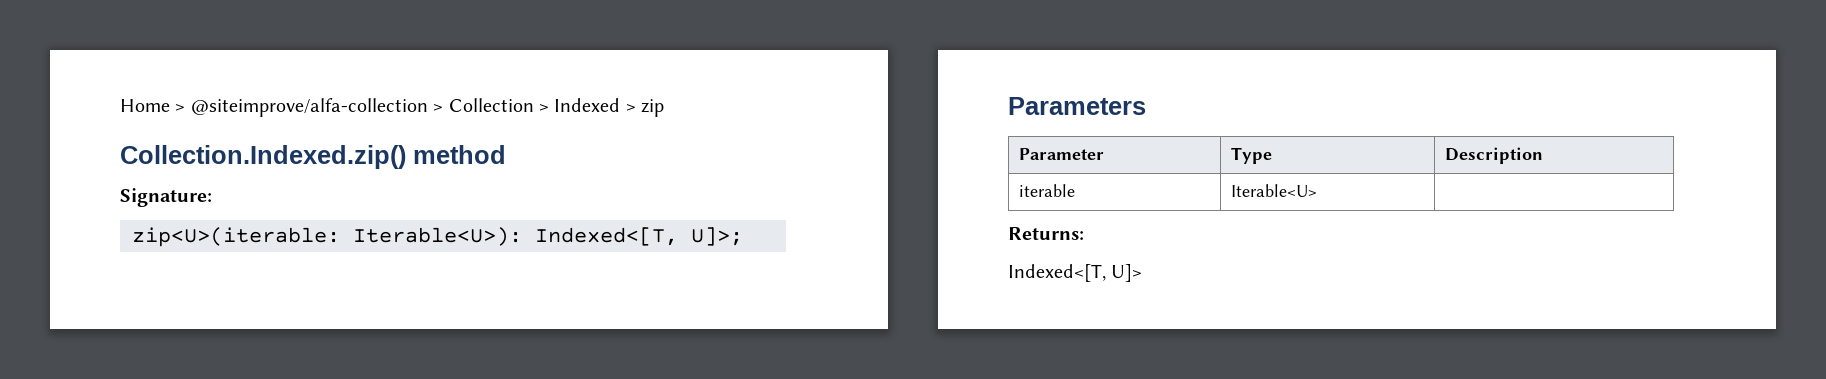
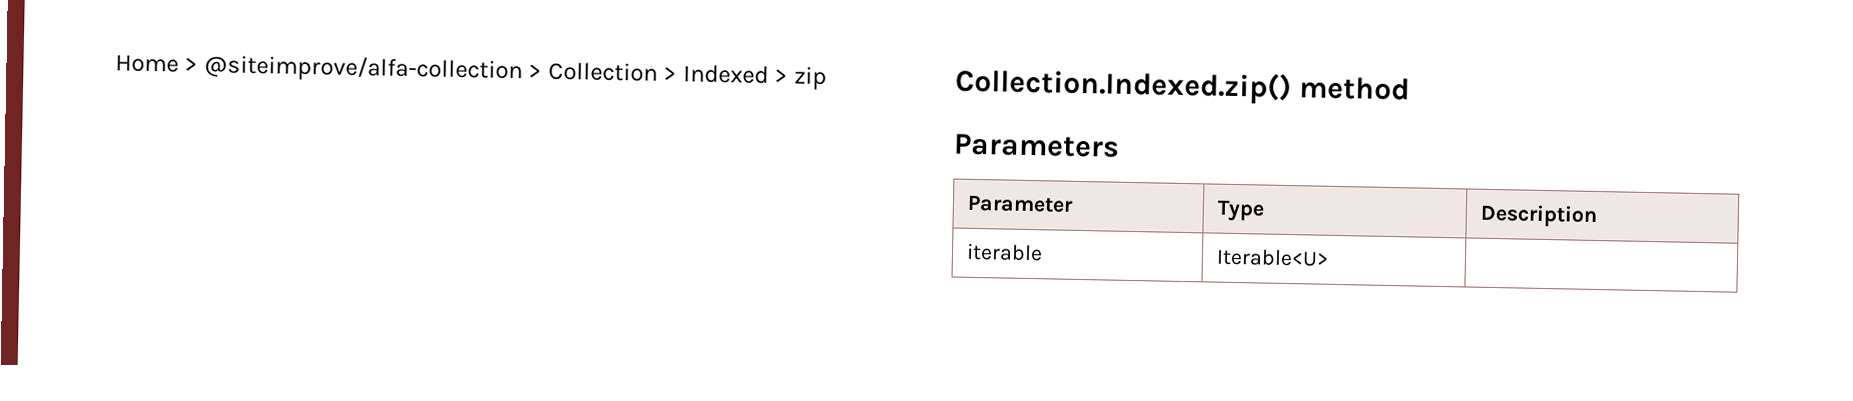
- Signature:
- zip<U>(iterable: Iterable<U>): Indexed<[T, U]>;
- Returns:
- Indexed<[T, U]>

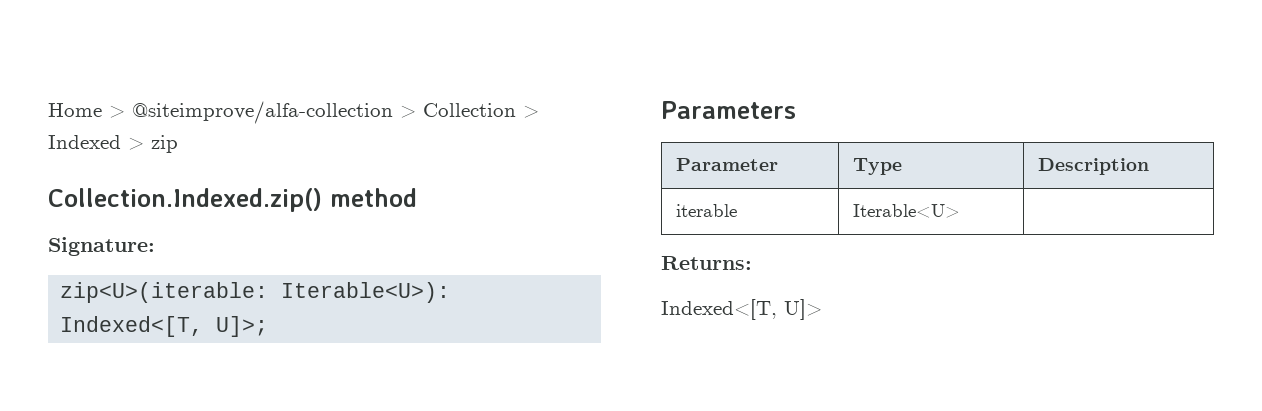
+ Signature:
+ zip<U>(iterable: Iterable<U>): Indexed<[T, U]>;
+ Returns:
+ Indexed<[T, U]>

